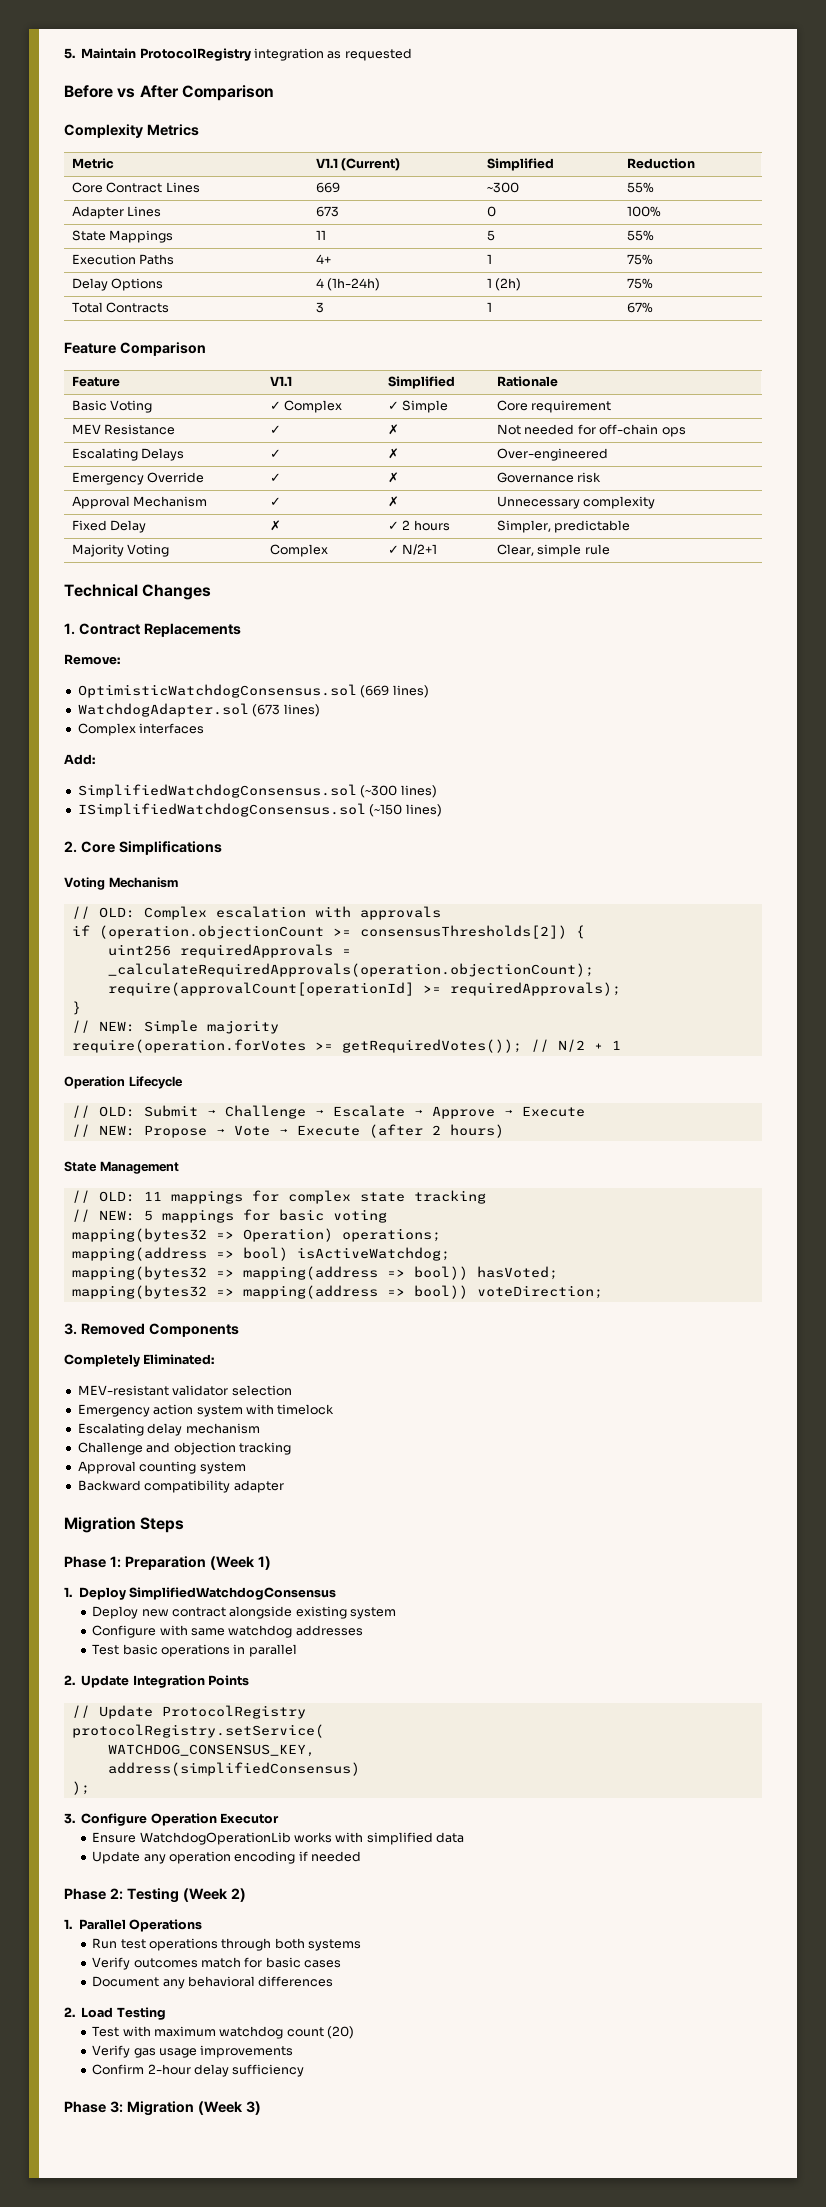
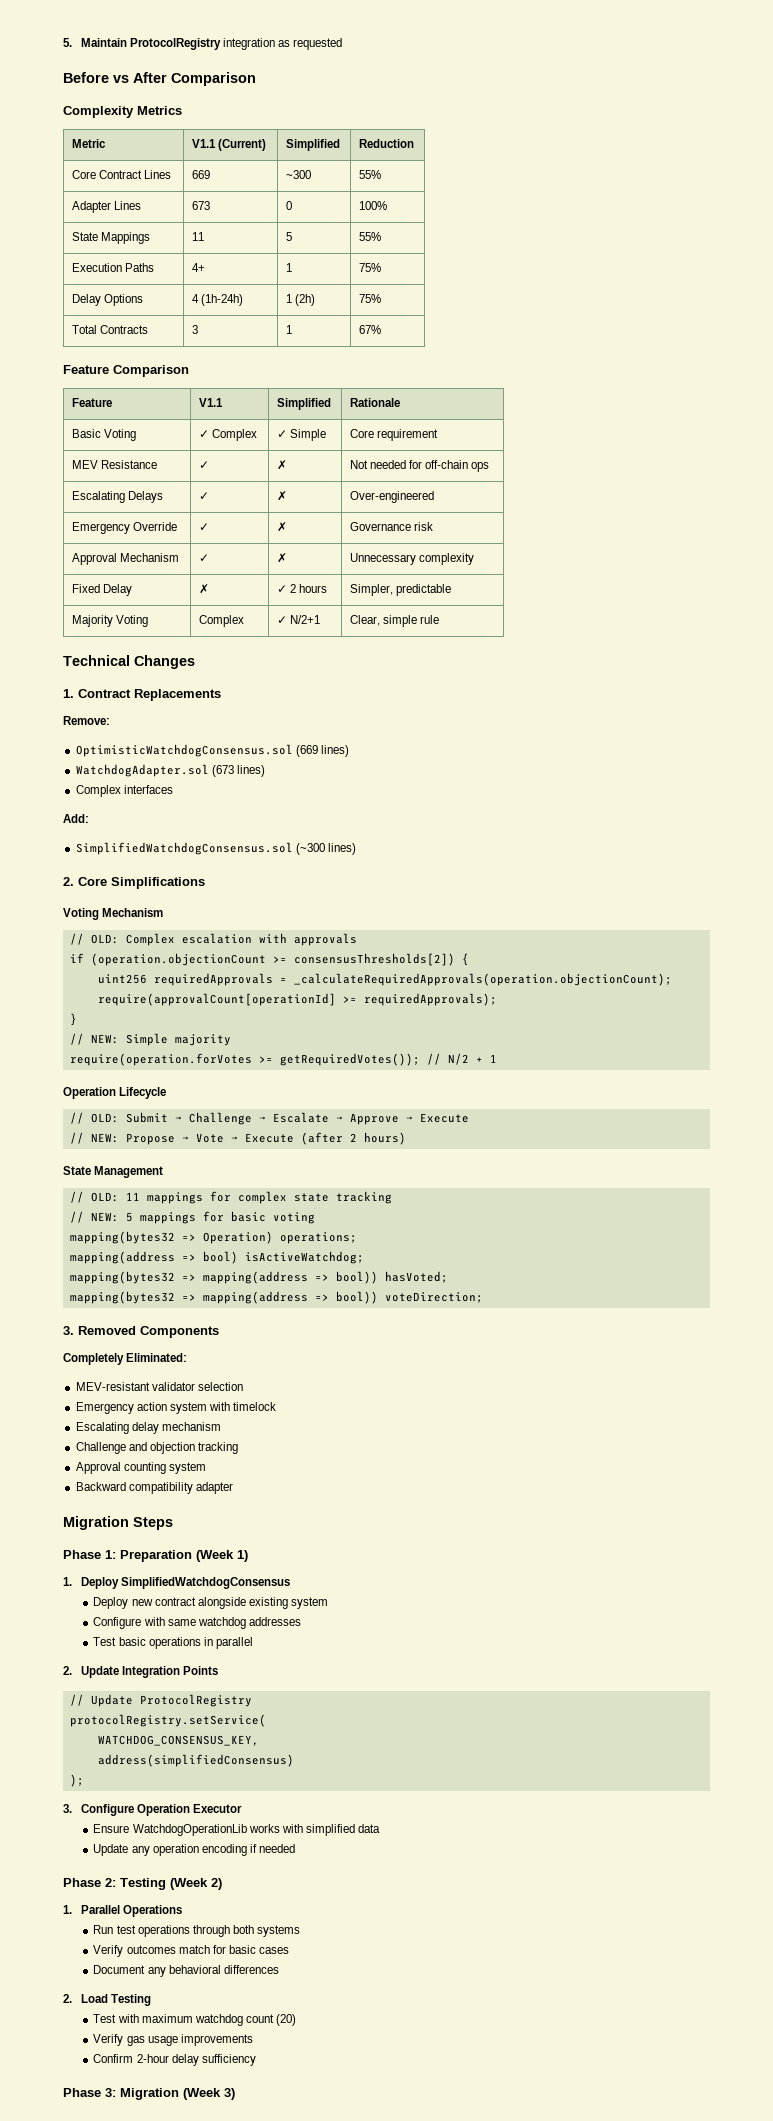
- ISimplifiedWatchdogConsensus.sol (~150 lines)

